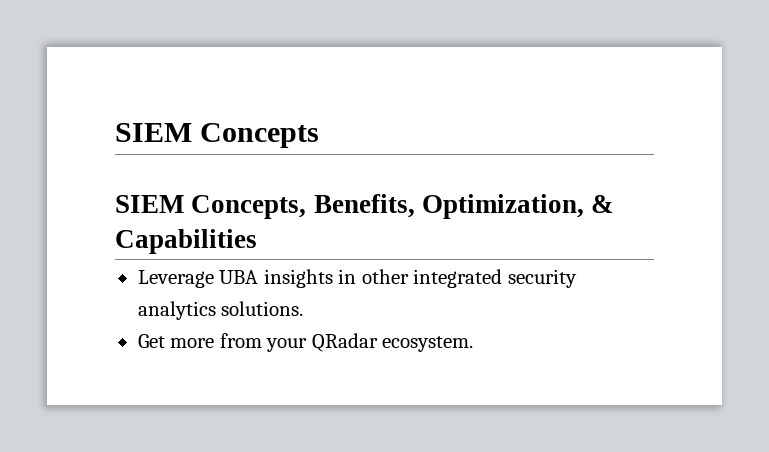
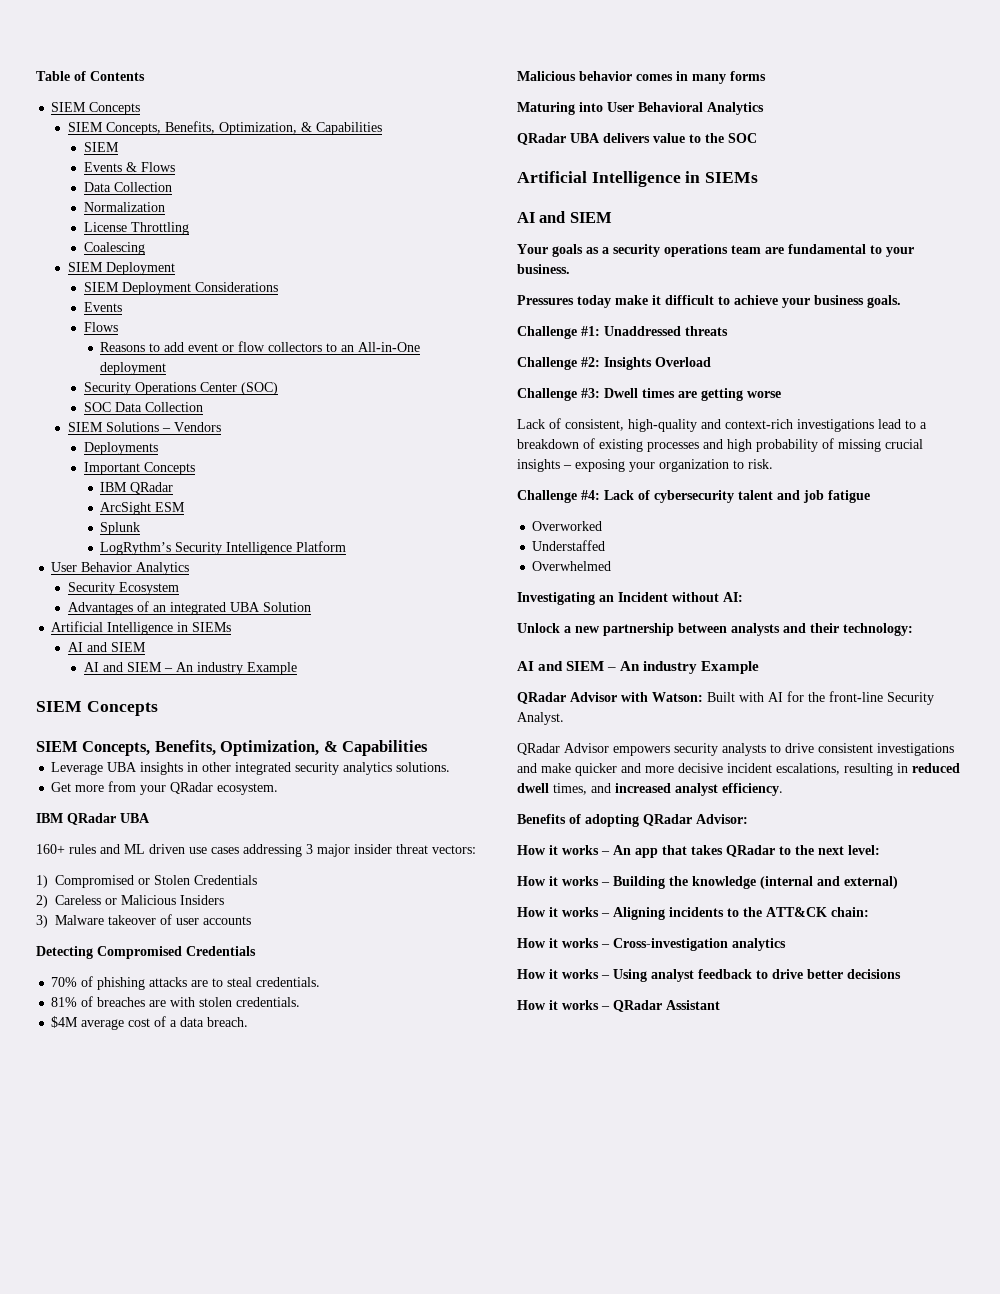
+ Table of Contents
+ SIEM Concepts
+ SIEM Concepts, Benefits, Optimization, & Capabilities
+ SIEM
+ Events & Flows
+ Data Collection
+ Normalization
+ License Throttling
+ Coalescing
+ SIEM Deployment
+ SIEM Deployment Considerations
+ Events
+ Flows
+ Reasons to add event or flow collectors to an All-in-One deployment
+ Security Operations Center (SOC)
+ SOC Data Collection
+ SIEM Solutions – Vendors
+ Deployments
+ Important Concepts
+ IBM QRadar
+ ArcSight ESM
+ Splunk
+ LogRythm’s Security Intelligence Platform
+ User Behavior Analytics
+ Security Ecosystem
+ Advantages of an integrated UBA Solution
+ Artificial Intelligence in SIEMs
+ AI and SIEM
+ AI and SIEM – An industry Example
+ IBM QRadar UBA
+ 160+ rules and ML driven use cases addressing 3 major insider threat vectors:
+ 1) Compromised or Stolen Credentials
+ 2) Careless or Malicious Insiders
+ 3) Malware takeover of user accounts
+ Detecting Compromised Credentials
+ 70% of phishing attacks are to steal credentials.
+ 81% of breaches are with stolen credentials.
+ $4M average cost of a data breach.
+ Malicious behavior comes in many forms
+ Maturing into User Behavioral Analytics
+ QRadar UBA delivers value to the SOC
+ Artificial Intelligence in SIEMs
+ AI and SIEM
+ Your goals as a security operations team are fundamental to your business.
+ Pressures today make it difficult to achieve your business goals.
+ Challenge #1: Unaddressed threats
+ Challenge #2: Insights Overload
+ Challenge #3: Dwell times are getting worse
+ Lack of consistent, high-quality and context-rich investigations lead to a breakdown of existing processes and high probability of missing crucial insights – exposing your organization to risk.
+ Challenge #4: Lack of cybersecurity talent and job fatigue
+ Overworked
+ Understaffed
+ Overwhelmed
+ Investigating an Incident without AI:
+ Unlock a new partnership between analysts and their technology:
+ AI and SIEM – An industry Example
+ QRadar Advisor with Watson: Built with AI for the front-line Security Analyst.
+ QRadar Advisor empowers security analysts to drive consistent investigations and make quicker and more decisive incident escalations, resulting in reduced dwell times, and increased analyst efficiency.
+ Benefits of adopting QRadar Advisor:
+ How it works – An app that takes QRadar to the next level:
+ How it works – Building the knowledge (internal and external)
+ How it works – Aligning incidents to the ATT&CK chain:
+ How it works – Cross-investigation analytics
+ How it works – Using analyst feedback to drive better decisions
+ How it works – QRadar Assistant

